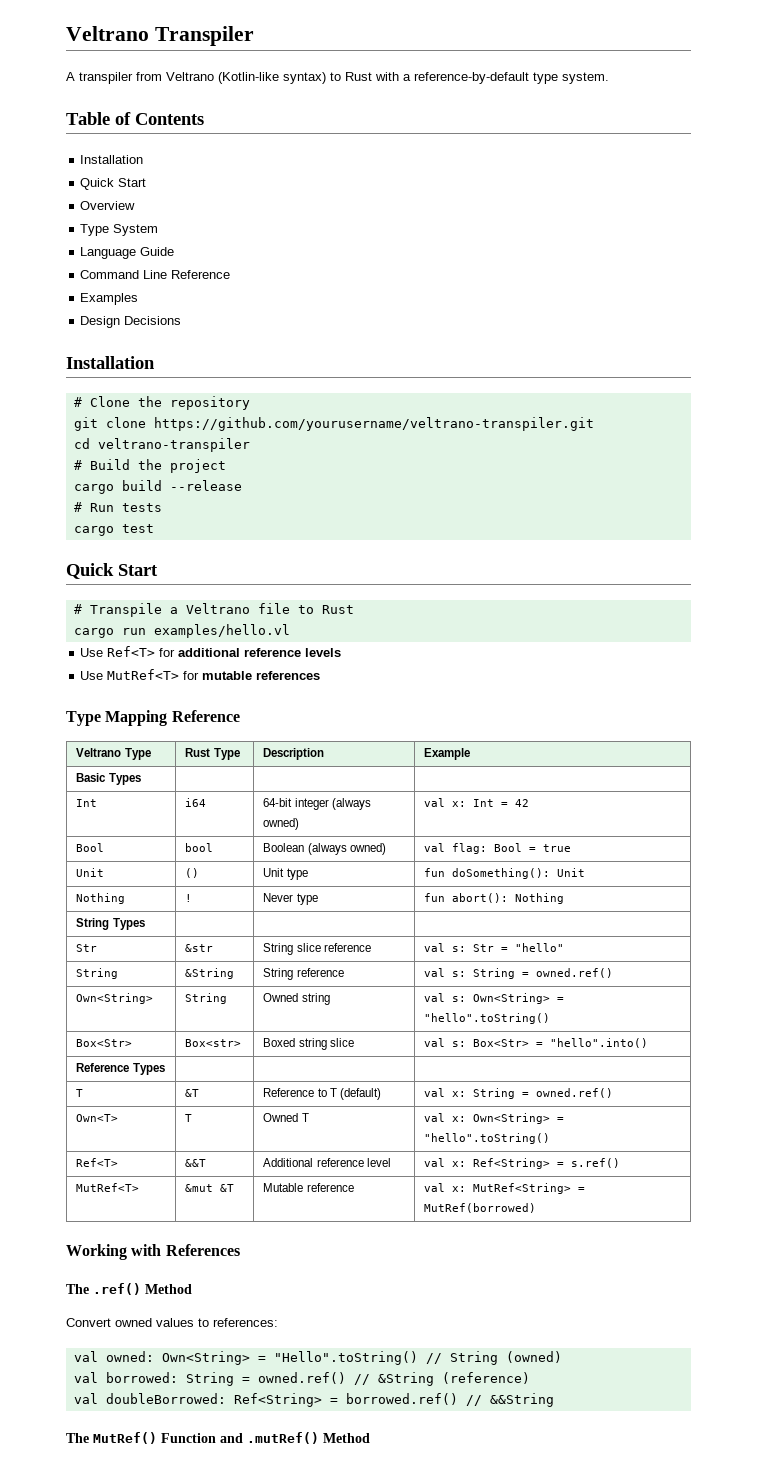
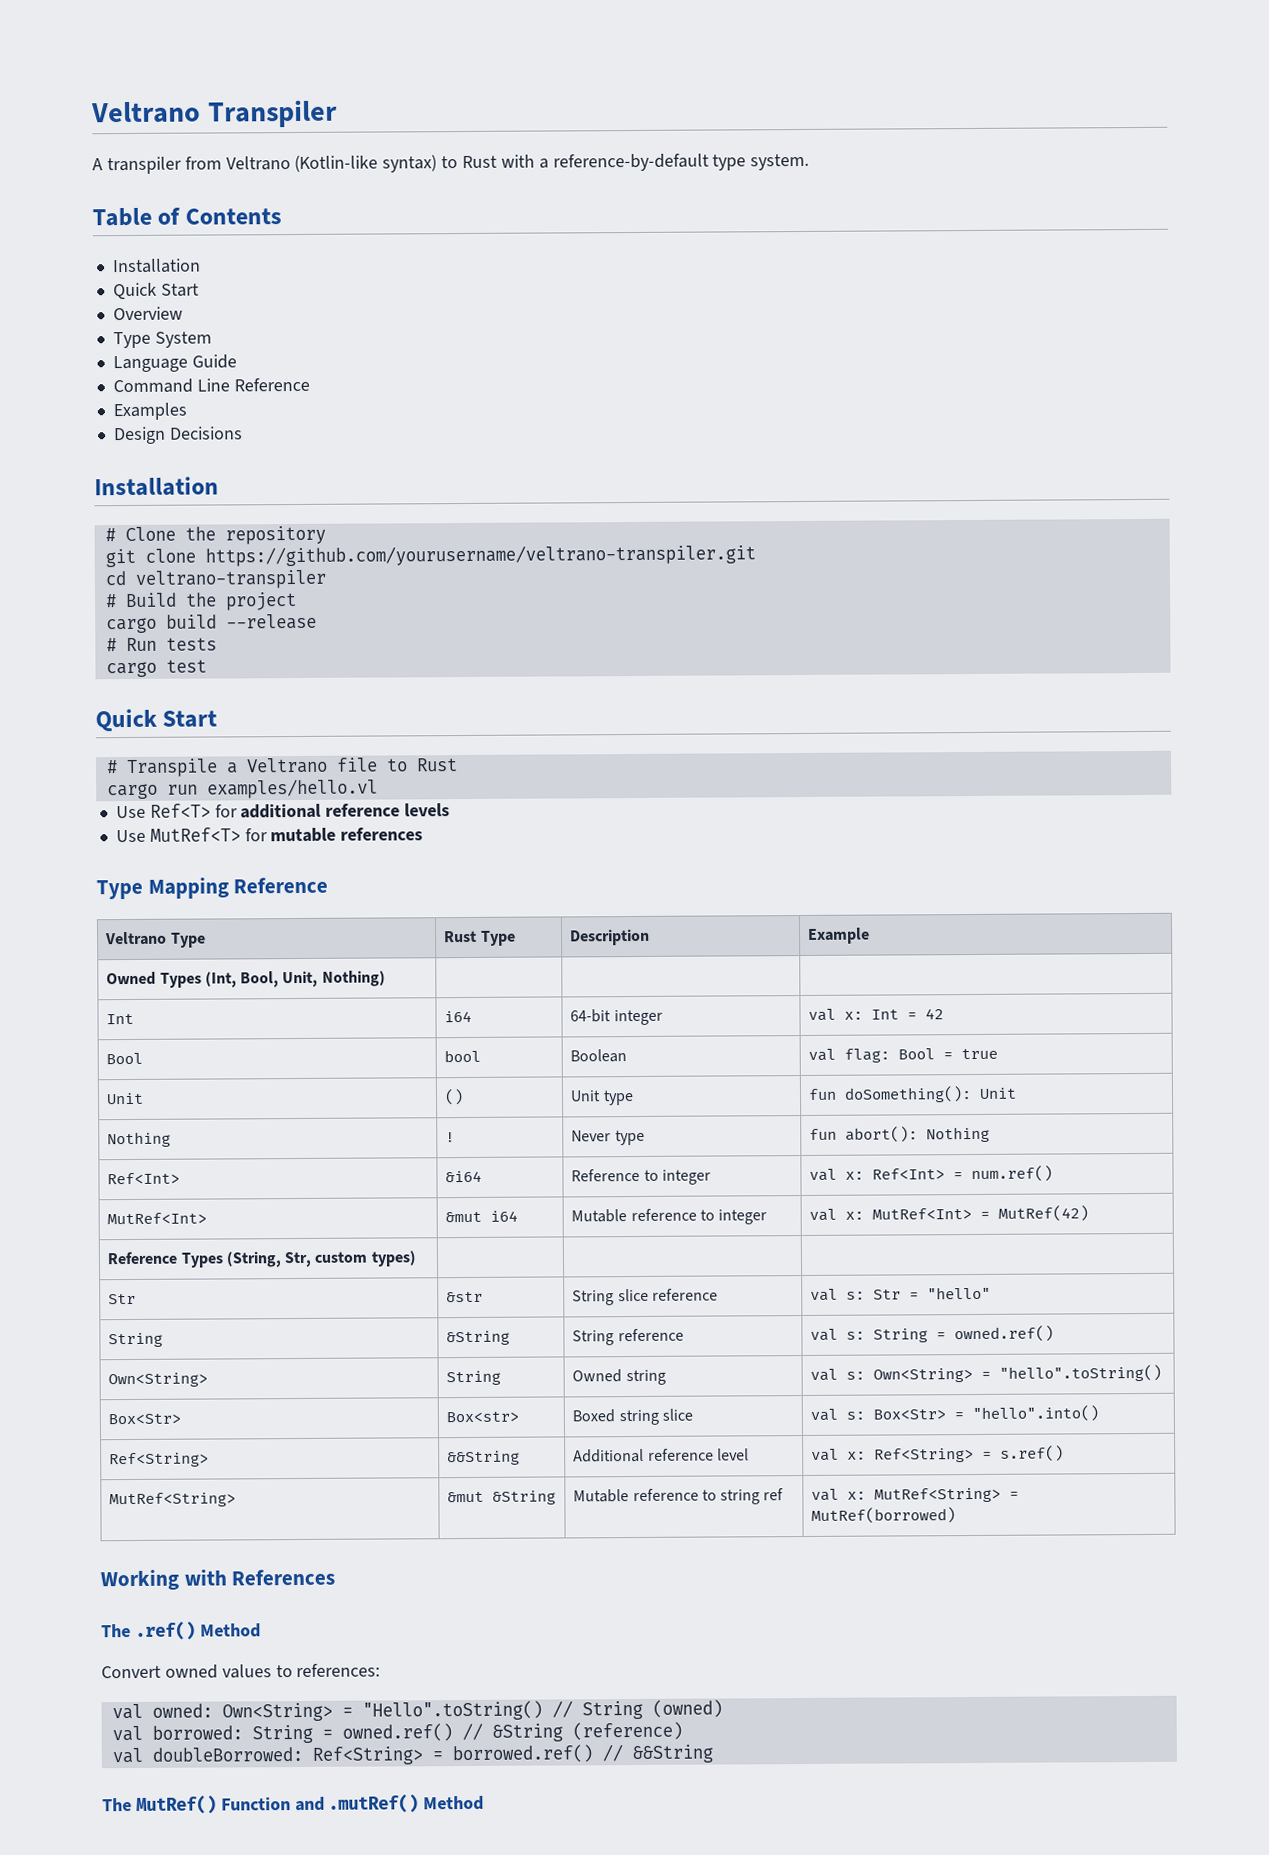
- Basic Types | | |
+ Owned Types (Int, Bool, Unit, Nothing) | | |
- Int | i64 | 64-bit integer (always owned) | val x: Int = 42
+ Int | i64 | 64-bit integer | val x: Int = 42
- Bool | bool | Boolean (always owned) | val flag: Bool = true
+ Bool | bool | Boolean | val flag: Bool = true
- String Types | | |
+ Ref<Int> | &i64 | Reference to integer | val x: Ref<Int> = num.ref()
+ MutRef<Int> | &mut i64 | Mutable reference to integer | val x: MutRef<Int> = MutRef(42)
+ Reference Types (String, Str, custom types) | | |
- Reference Types | | |
- T | &T | Reference to T (default) | val x: String = owned.ref()
- Own<T> | T | Owned T | val x: Own<String> = "hello".toString()
- Ref<T> | &&T | Additional reference level | val x: Ref<String> = s.ref()
+ Ref<String> | &&String | Additional reference level | val x: Ref<String> = s.ref()
- MutRef<T> | &mut &T | Mutable reference | val x: MutRef<String> = MutRef(borrowed)
+ MutRef<String> | &mut &String | Mutable reference to string ref | val x: MutRef<String> = MutRef(borrowed)

